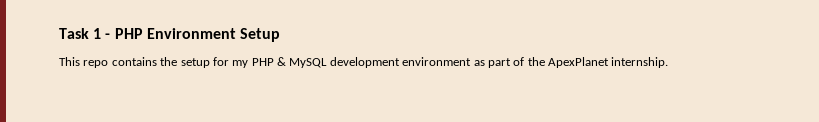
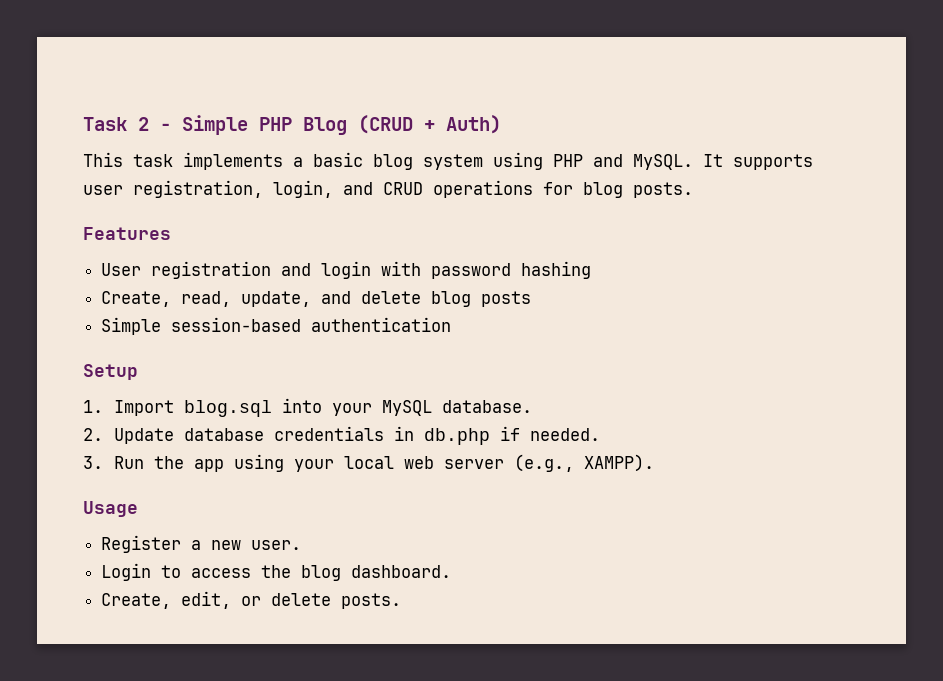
- Task 1 - PHP Environment Setup
- This repo contains the setup for my PHP & MySQL development environment as part of the ApexPlanet internship.
+ Task 2 - Simple PHP Blog (CRUD + Auth)
+ This task implements a basic blog system using PHP and MySQL. It supports user registration, login, and CRUD operations for blog posts.
+ Features
+ User registration and login with password hashing
+ Create, read, update, and delete blog posts
+ Simple session-based authentication
+ Setup
+ 1. Import blog.sql into your MySQL database.
+ 2. Update database credentials in db.php if needed.
+ 3. Run the app using your local web server (e.g., XAMPP).
+ Usage
+ Register a new user.
+ Login to access the blog dashboard.
+ Create, edit, or delete posts.

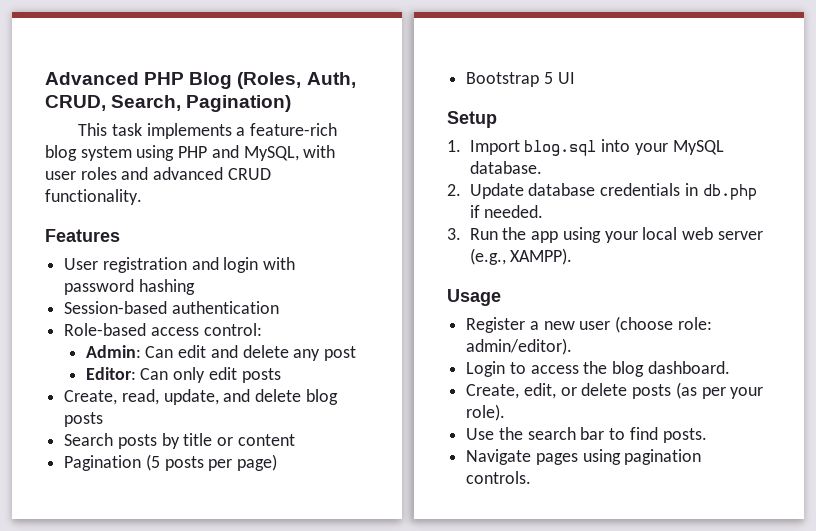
- Task 2 - Simple PHP Blog (CRUD + Auth)
+ Advanced PHP Blog (Roles, Auth, CRUD, Search, Pagination)
- This task implements a basic blog system using PHP and MySQL. It supports user registration, login, and CRUD operations for blog posts.
+ This task implements a feature-rich blog system using PHP and MySQL, with user roles and advanced CRUD functionality.
+ Session-based authentication
+ Role-based access control:
+ Admin: Can edit and delete any post
+ Editor: Can only edit posts
- Simple session-based authentication
+ Search posts by title or content
+ Pagination (5 posts per page)
+ Bootstrap 5 UI
- Register a new user.
+ Register a new user (choose role: admin/editor).
- Create, edit, or delete posts.
+ Create, edit, or delete posts (as per your role).
+ Use the search bar to find posts.
+ Navigate pages using pagination controls.

